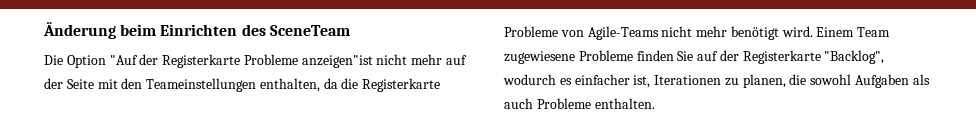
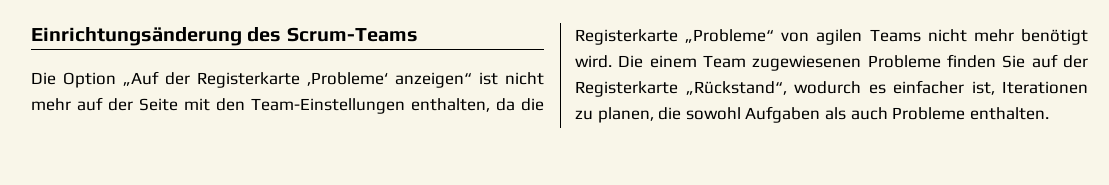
- Änderung beim Einrichten des SceneTeam
+ Einrichtungsänderung des Scrum-Teams
- Die Option "Auf der Registerkarte Probleme anzeigen"ist nicht mehr auf der Seite mit den Teameinstellungen enthalten, da die Registerkarte Probleme von Agile-Teams nicht mehr benötigt wird. Einem Team zugewiesene Probleme finden Sie auf der Registerkarte "Backlog", wodurch es einfacher ist, Iterationen zu planen, die sowohl Aufgaben als auch Probleme enthalten.
+ Die Option „Auf der Registerkarte ‚Probleme‘ anzeigen“ ist nicht mehr auf der Seite mit den Team-Einstellungen enthalten, da die Registerkarte „Probleme“ von agilen Teams nicht mehr benötigt wird. Die einem Team zugewiesenen Probleme finden Sie auf der Registerkarte „Rückstand“, wodurch es einfacher ist, Iterationen zu planen, die sowohl Aufgaben als auch Probleme enthalten.

